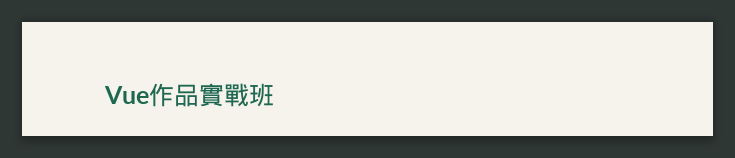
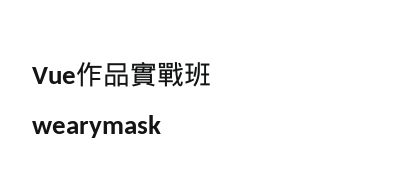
+ wearymask

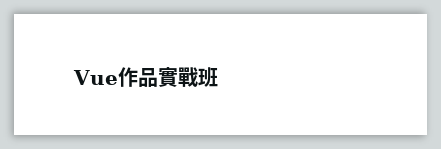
- wearymask

